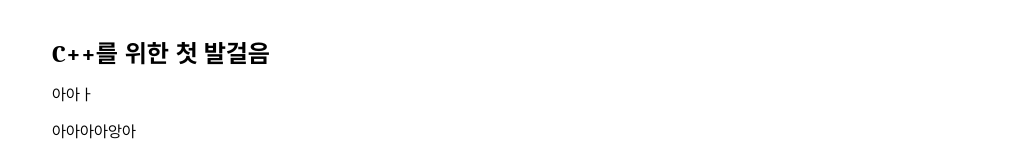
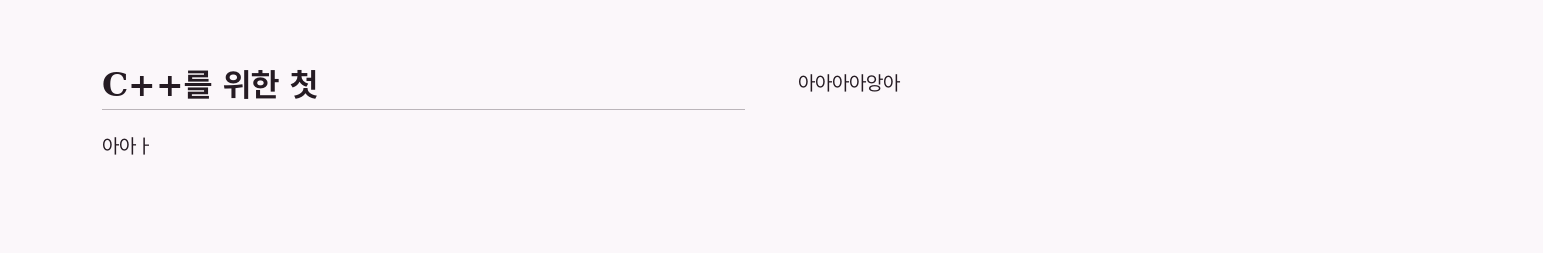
- C++를 위한 첫 발걸음
+ C++를 위한 첫

